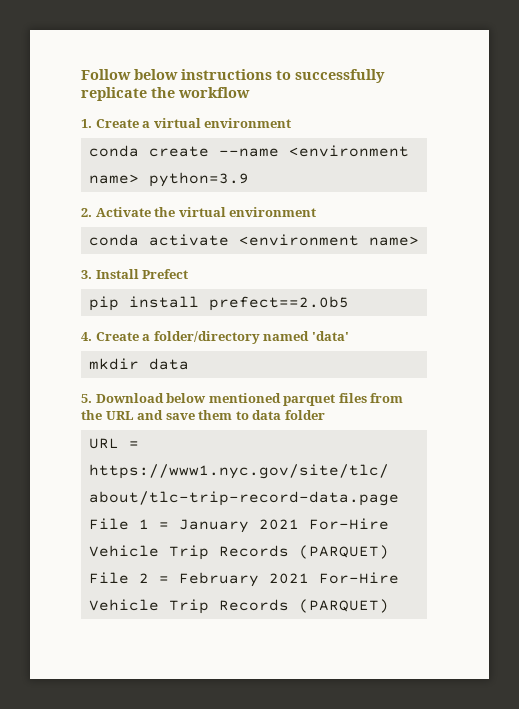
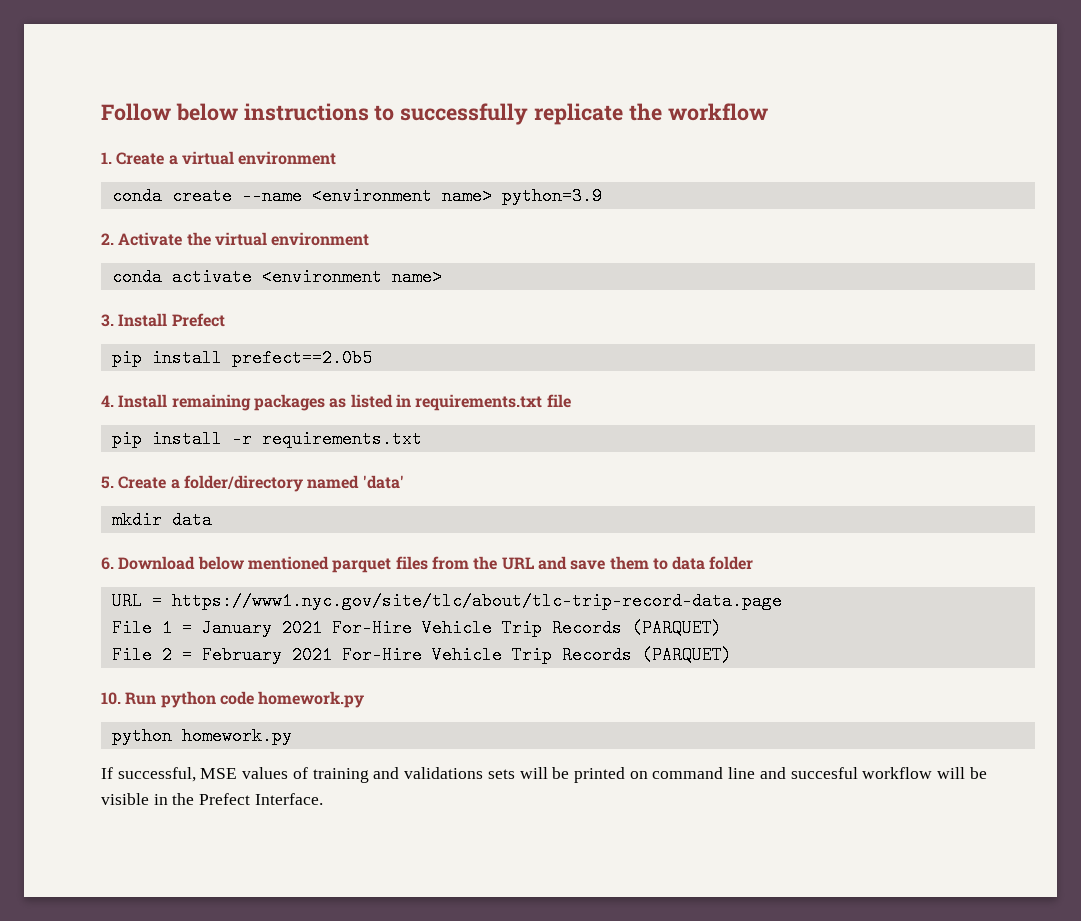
- 4. Create a folder/directory named 'data'
+ 4. Install remaining packages as listed in requirements.txt file
+ pip install -r requirements.txt
+ 5. Create a folder/directory named 'data'
- 5. Download below mentioned parquet files from the URL and save them to data folder
+ 6. Download below mentioned parquet files from the URL and save them to data folder
+ 10. Run python code homework.py
+ python homework.py
+ If successful, MSE values of training and validations sets will be printed on command line and succesful workflow will be visible in the Prefect Interface.

